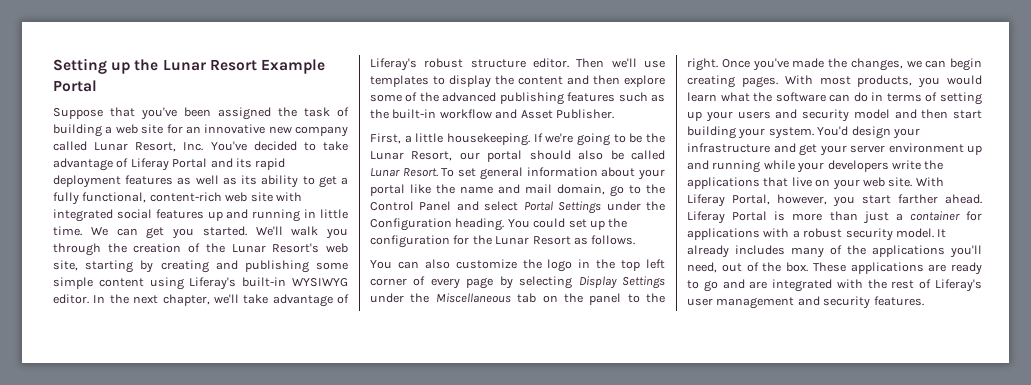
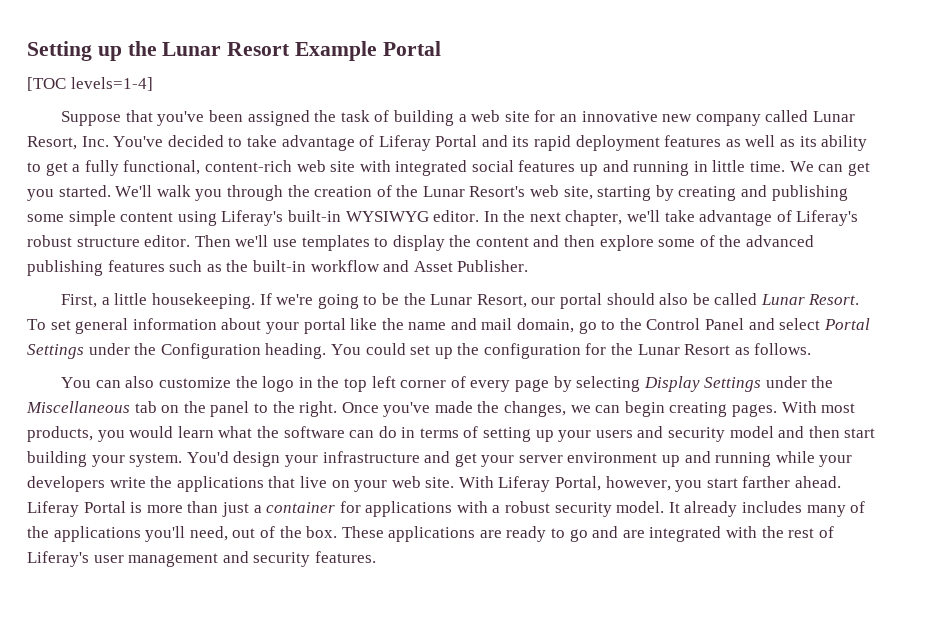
+ [TOC levels=1-4]

